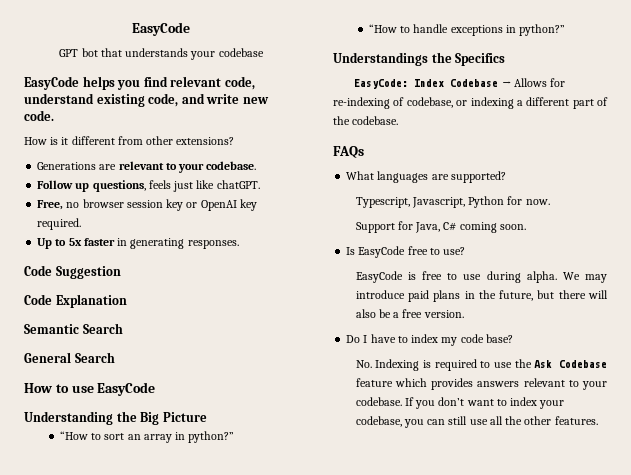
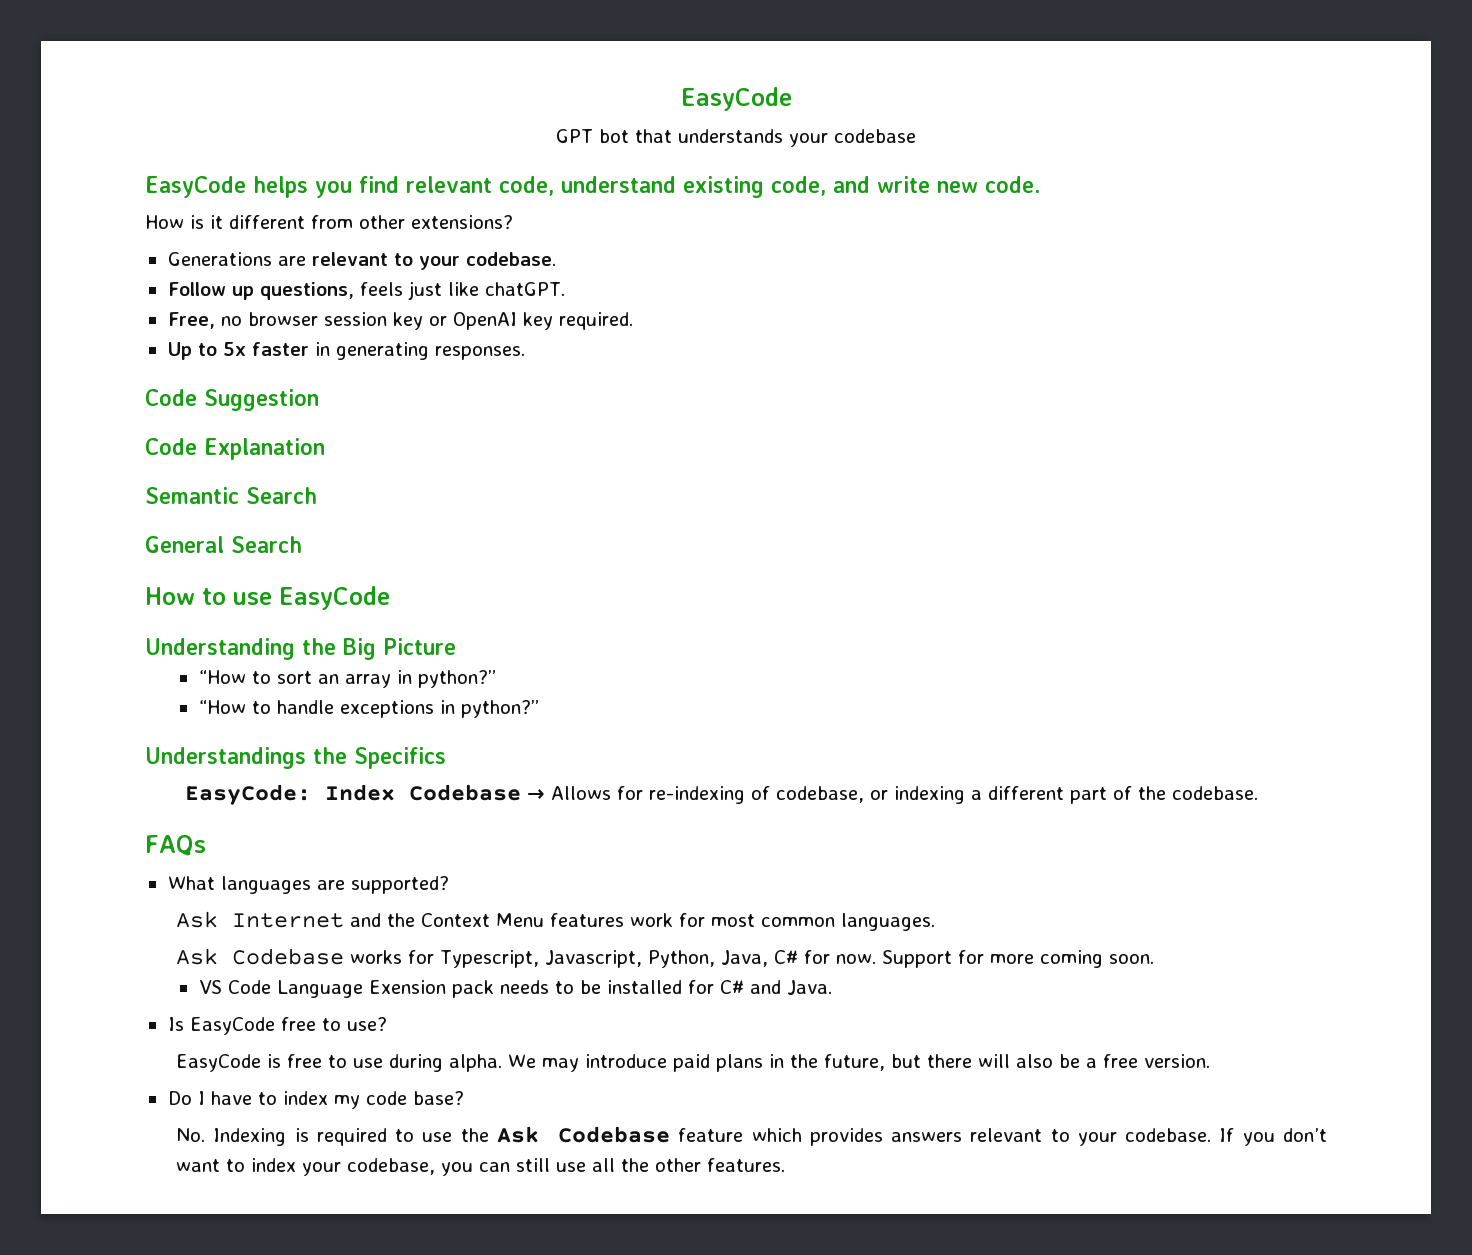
- Typescript, Javascript, Python for now.
- Support for Java, C# coming soon.
+ Ask Internet and the Context Menu features work for most common languages.
+ Ask Codebase works for Typescript, Javascript, Python, Java, C# for now. Support for more coming soon.
+ VS Code Language Exension pack needs to be installed for C# and Java.

